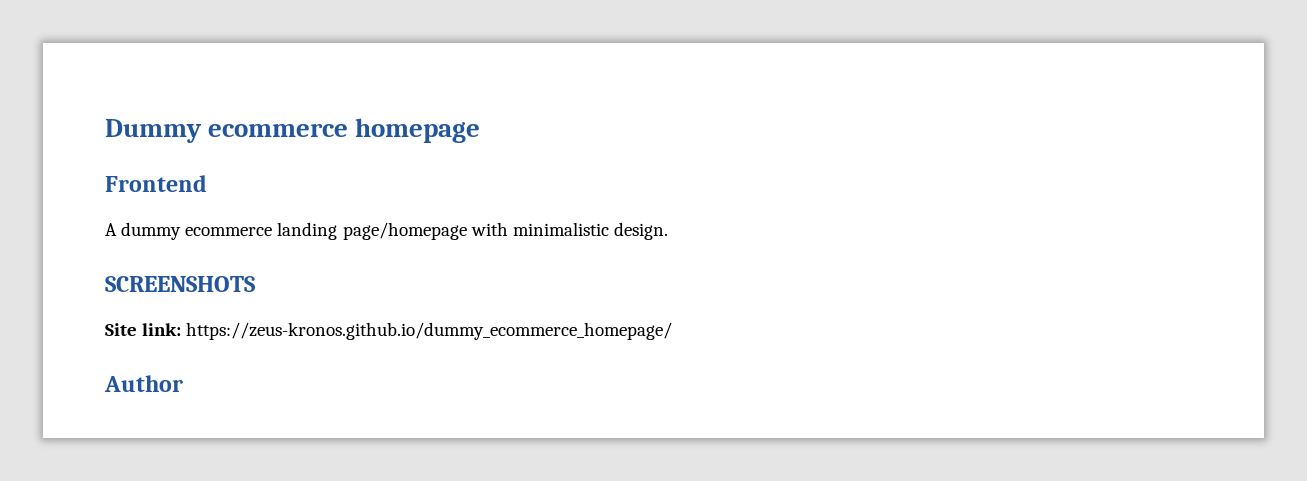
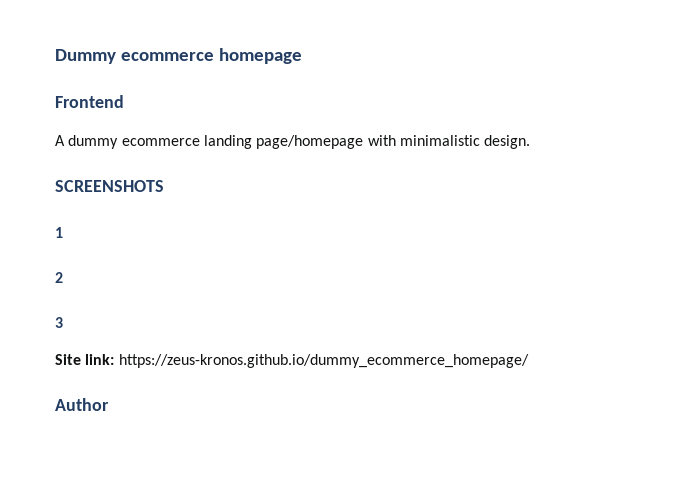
+ 1
+ 2
+ 3

